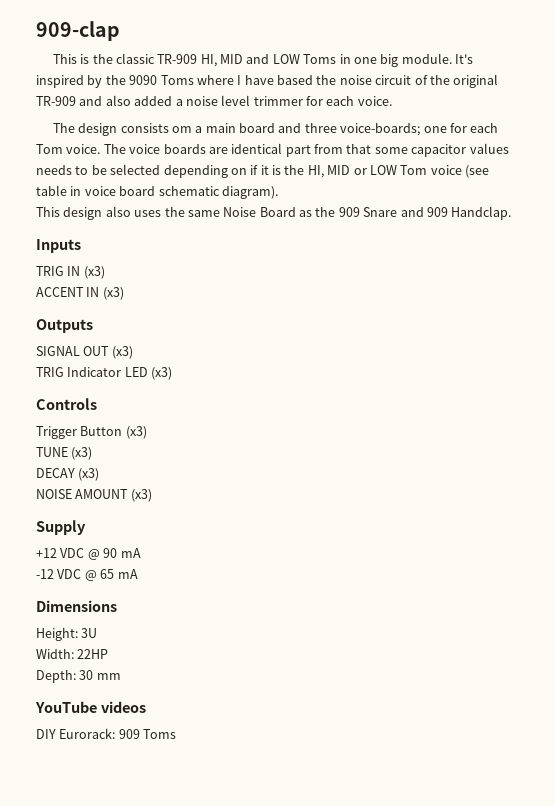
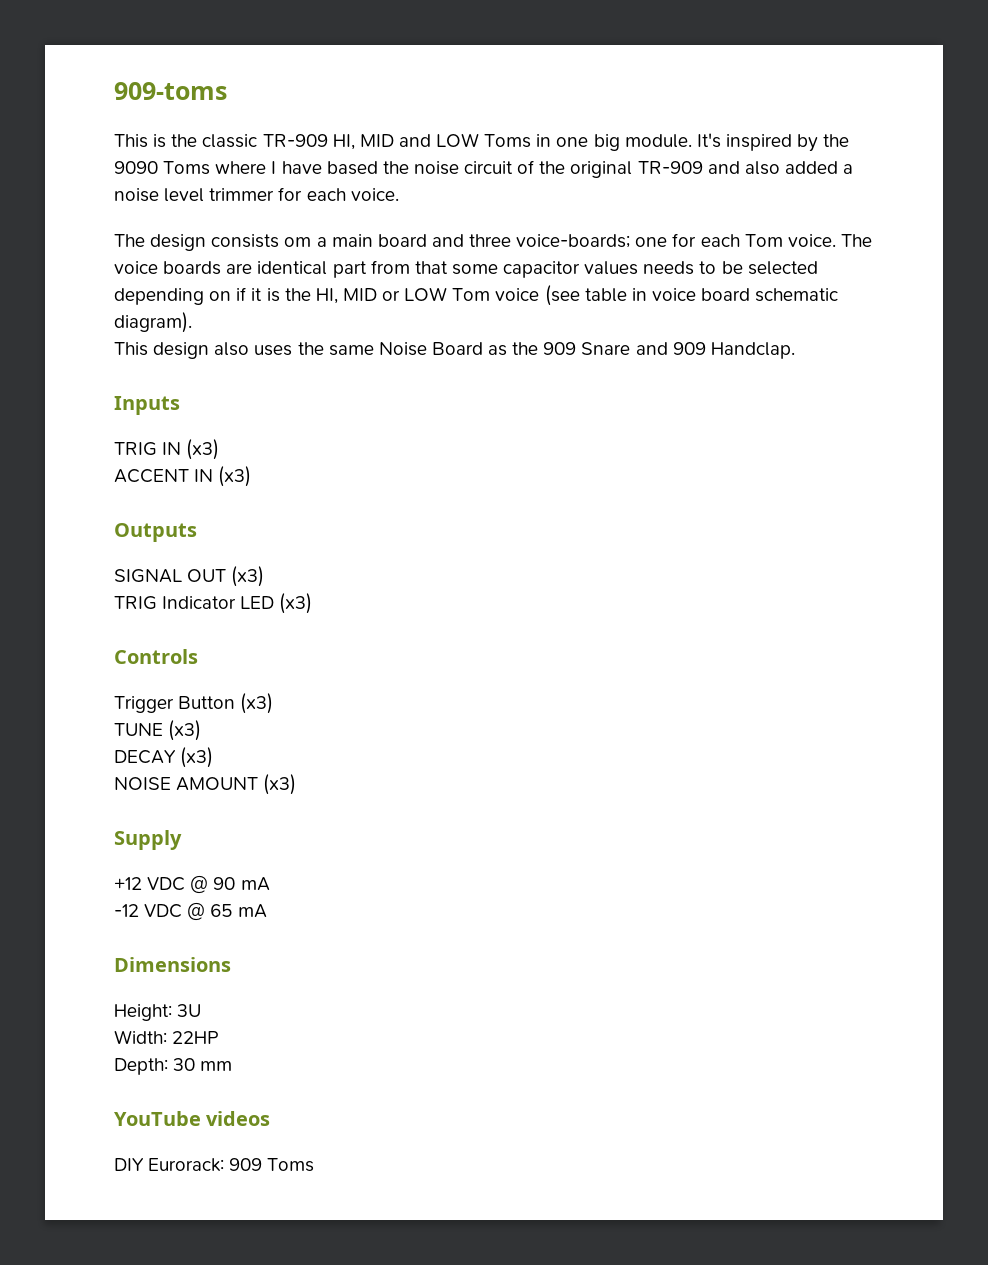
- 909-clap
+ 909-toms

